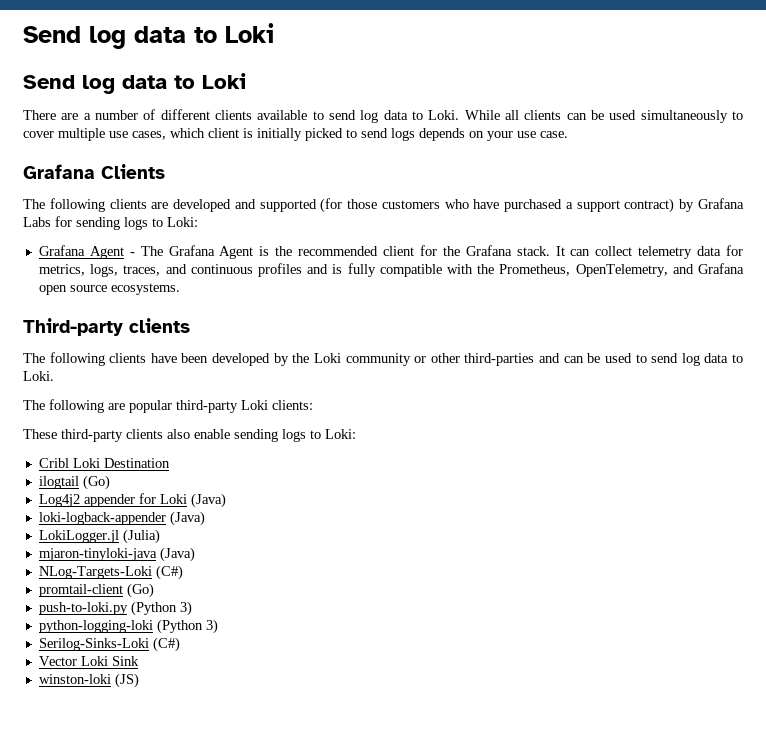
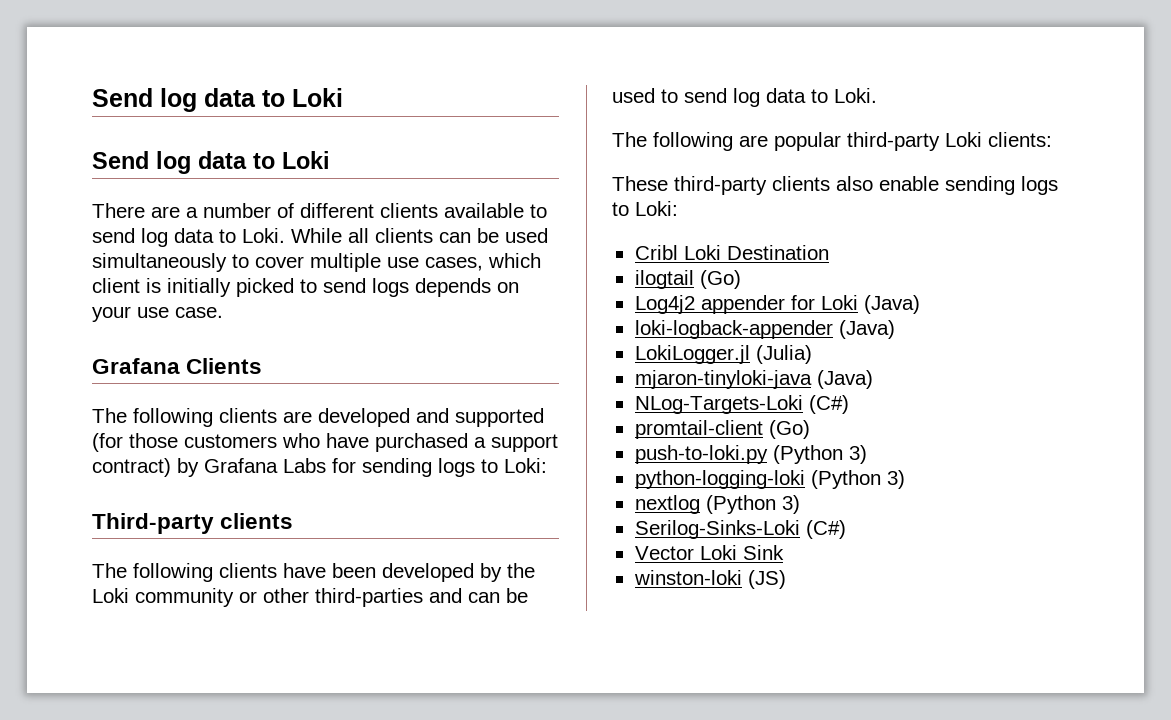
- Grafana Agent - The Grafana Agent is the recommended client for the Grafana stack. It can collect telemetry data for metrics, logs, traces, and continuous profiles and is fully compatible with the Prometheus, OpenTelemetry, and Grafana open source ecosystems.
+ nextlog (Python 3)

